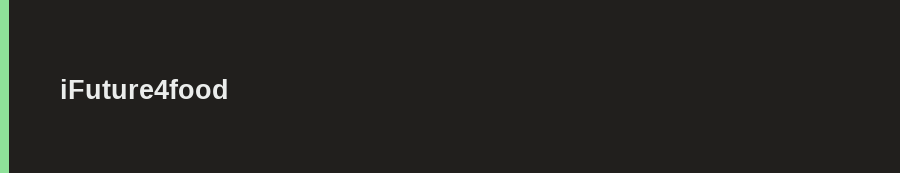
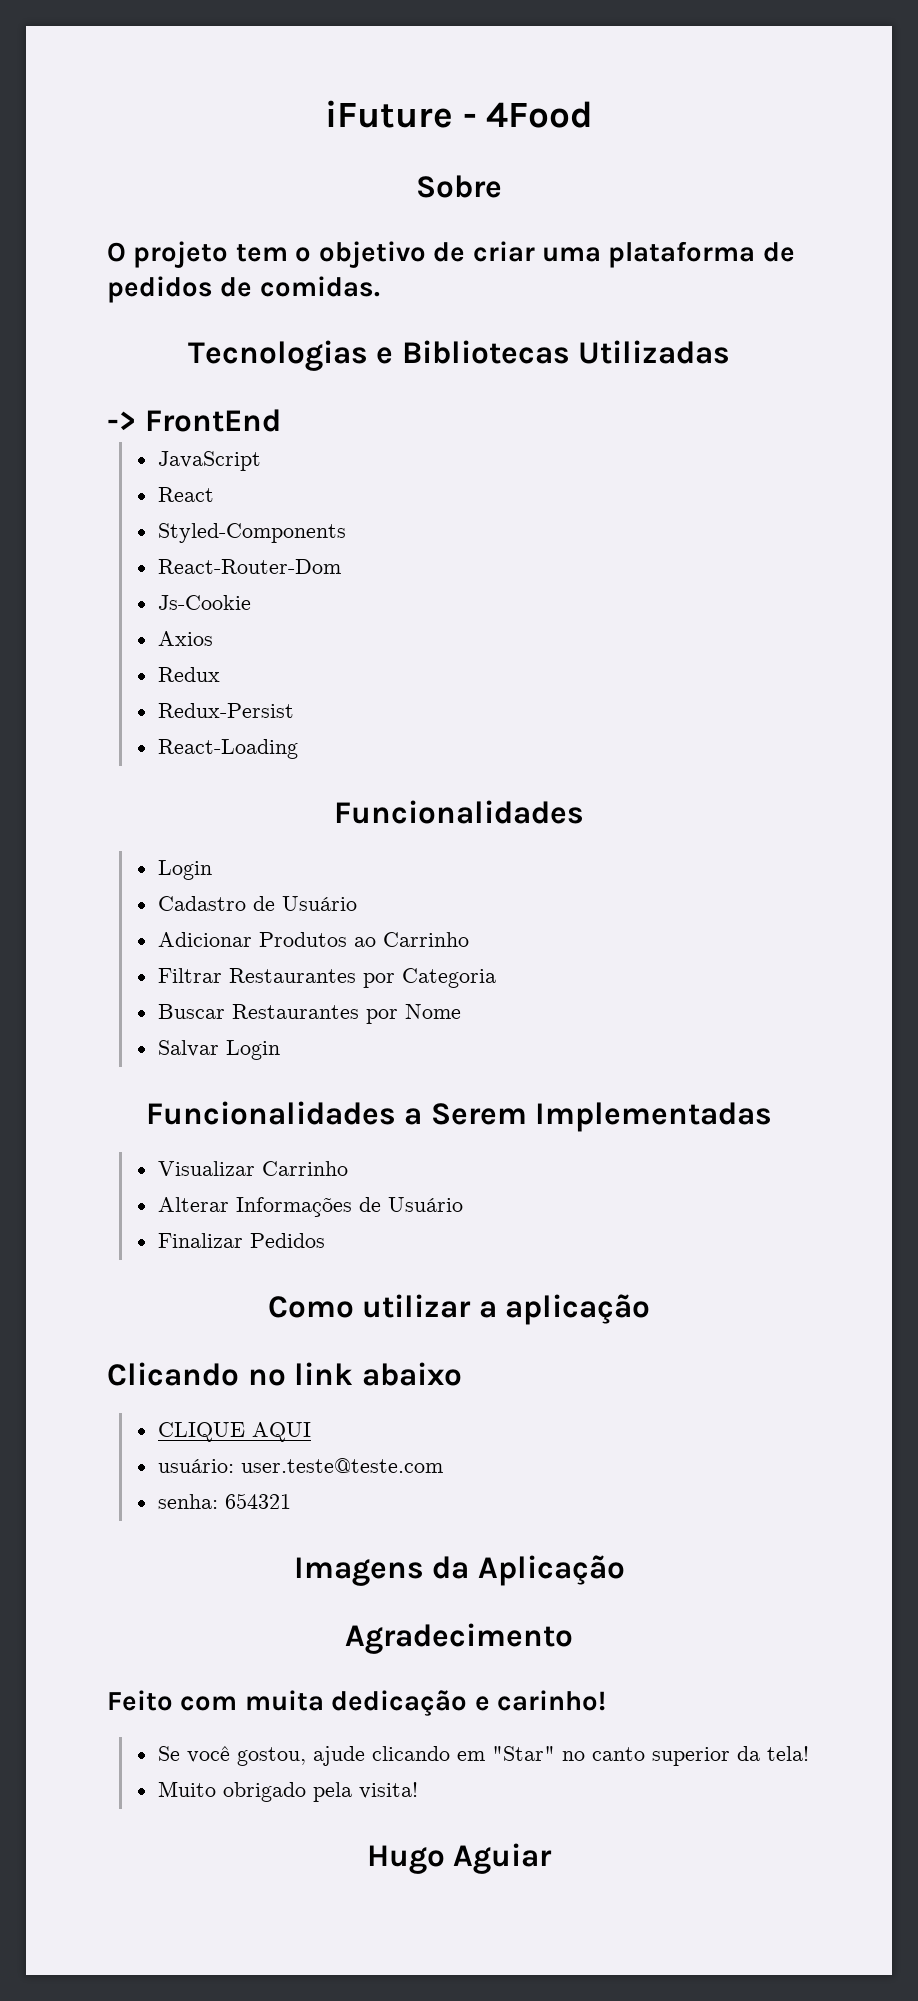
- iFuture4food
+ iFuture - 4Food
+ Sobre
+ O projeto tem o objetivo de criar uma plataforma de pedidos de comidas.
+ Tecnologias e Bibliotecas Utilizadas
+ -> FrontEnd
+ JavaScript
+ React
+ Styled-Components
+ React-Router-Dom
+ Js-Cookie
+ Axios
+ Redux
+ Redux-Persist
+ React-Loading
+ Funcionalidades
+ Login
+ Cadastro de Usuário
+ Adicionar Produtos ao Carrinho
+ Filtrar Restaurantes por Categoria
+ Buscar Restaurantes por Nome
+ Salvar Login
+ Funcionalidades a Serem Implementadas
+ Visualizar Carrinho
+ Alterar Informações de Usuário
+ Finalizar Pedidos
+ Como utilizar a aplicação
+ Clicando no link abaixo
+ CLIQUE AQUI
+ usuário: user.teste@teste.com
+ senha: 654321
+ Imagens da Aplicação
+ Agradecimento
+ Feito com muita dedicação e carinho!
+ Se você gostou, ajude clicando em "Star" no canto superior da tela!
+ Muito obrigado pela visita!
+ Hugo Aguiar

